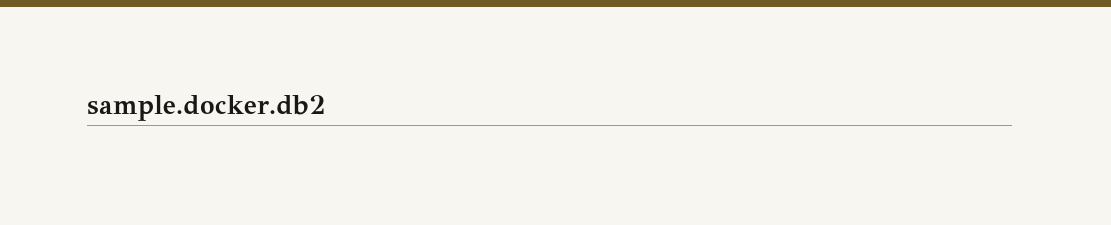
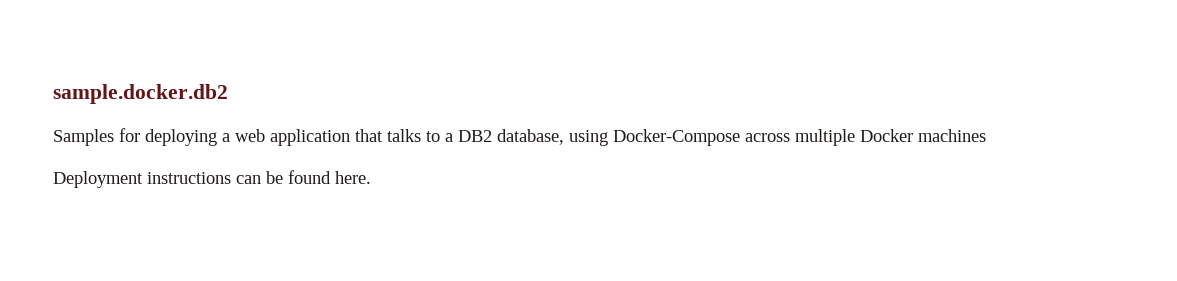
+ Samples for deploying a web application that talks to a DB2 database, using Docker-Compose across multiple Docker machines
+ Deployment instructions can be found here.

